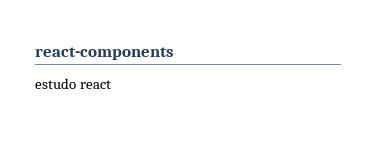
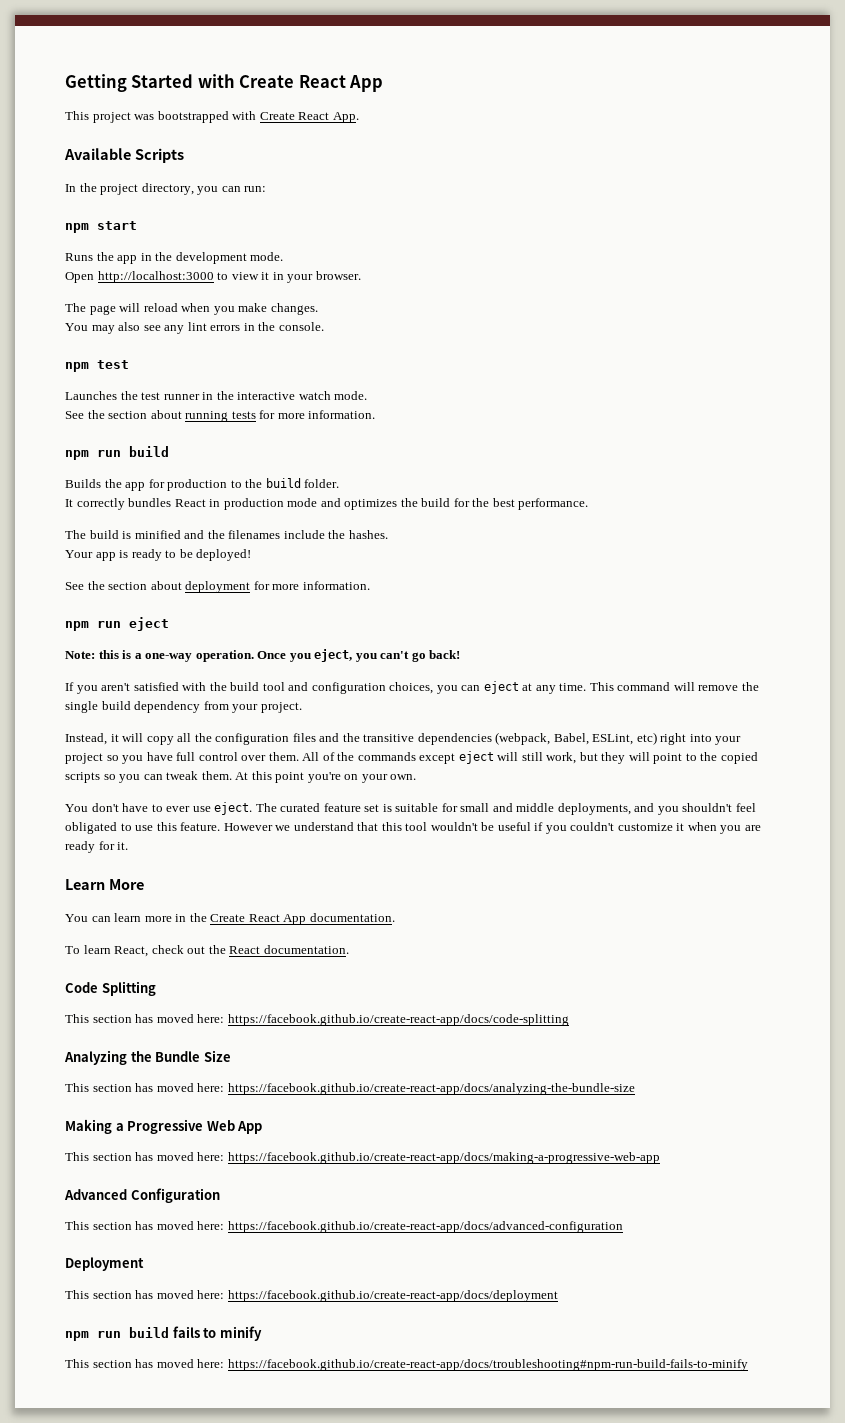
- react-components
- estudo react
+ Getting Started with Create React App
+ This project was bootstrapped with Create React App.
+ Available Scripts
+ In the project directory, you can run:
+ npm start
+ Runs the app in the development mode.
+ Open http://localhost:3000 to view it in your browser.
+ The page will reload when you make changes.
+ You may also see any lint errors in the console.
+ npm test
+ Launches the test runner in the interactive watch mode.
+ See the section about running tests for more information.
+ npm run build
+ Builds the app for production to the build folder.
+ It correctly bundles React in production mode and optimizes the build for the best performance.
+ The build is minified and the filenames include the hashes.
+ Your app is ready to be deployed!
+ See the section about deployment for more information.
+ npm run eject
+ Note: this is a one-way operation. Once you eject, you can't go back!
+ If you aren't satisfied with the build tool and configuration choices, you can eject at any time. This command will remove the single build dependency from your project.
+ Instead, it will copy all the configuration files and the transitive dependencies (webpack, Babel, ESLint, etc) right into your project so you have full control over them. All of the commands except eject will still work, but they will point to the copied scripts so you can tweak them. At this point you're on your own.
+ You don't have to ever use eject. The curated feature set is suitable for small and middle deployments, and you shouldn't feel obligated to use this feature. However we understand that this tool wouldn't be useful if you couldn't customize it when you are ready for it.
+ Learn More
+ You can learn more in the Create React App documentation.
+ To learn React, check out the React documentation.
+ Code Splitting
+ This section has moved here: https://facebook.github.io/create-react-app/docs/code-splitting
+ Analyzing the Bundle Size
+ This section has moved here: https://facebook.github.io/create-react-app/docs/analyzing-the-bundle-size
+ Making a Progressive Web App
+ This section has moved here: https://facebook.github.io/create-react-app/docs/making-a-progressive-web-app
+ Advanced Configuration
+ This section has moved here: https://facebook.github.io/create-react-app/docs/advanced-configuration
+ Deployment
+ This section has moved here: https://facebook.github.io/create-react-app/docs/deployment
+ npm run build fails to minify
+ This section has moved here: https://facebook.github.io/create-react-app/docs/troubleshooting#npm-run-build-fails-to-minify

